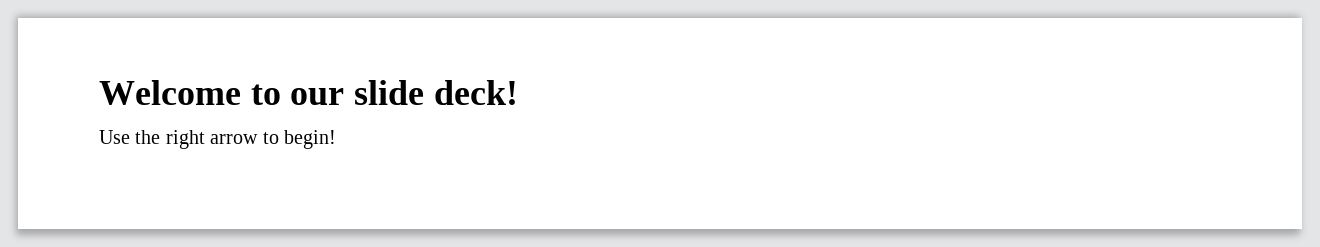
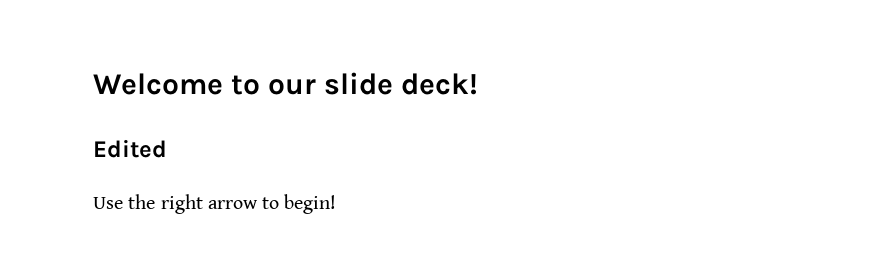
+ Edited

